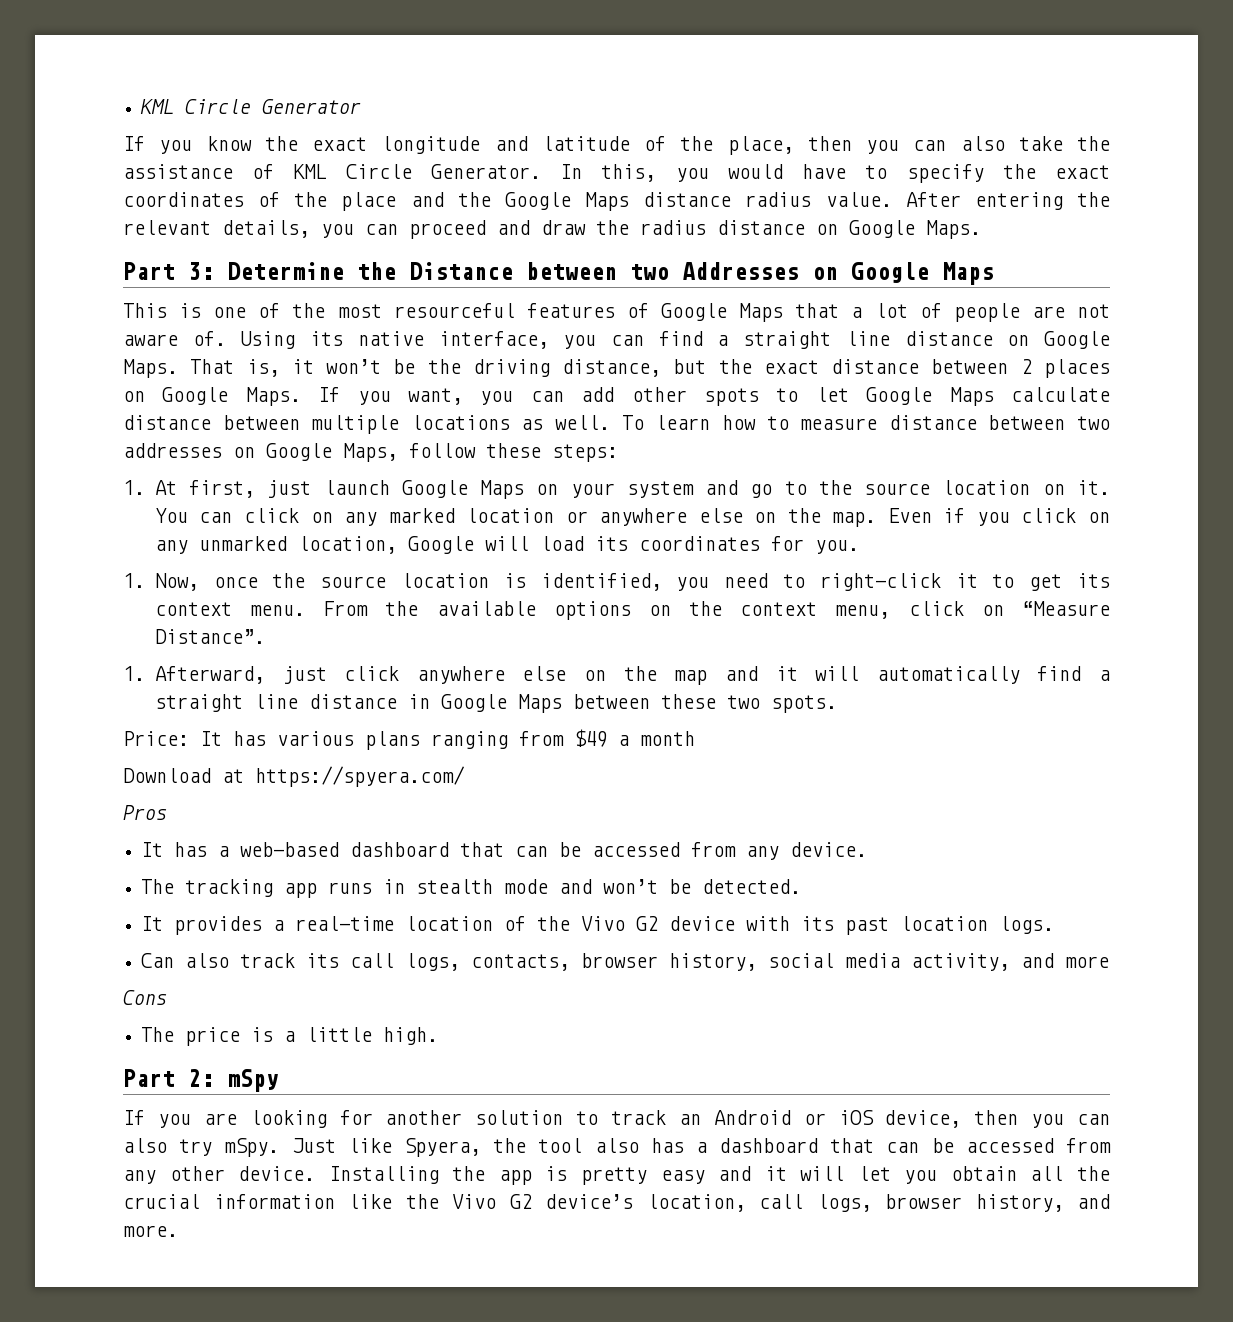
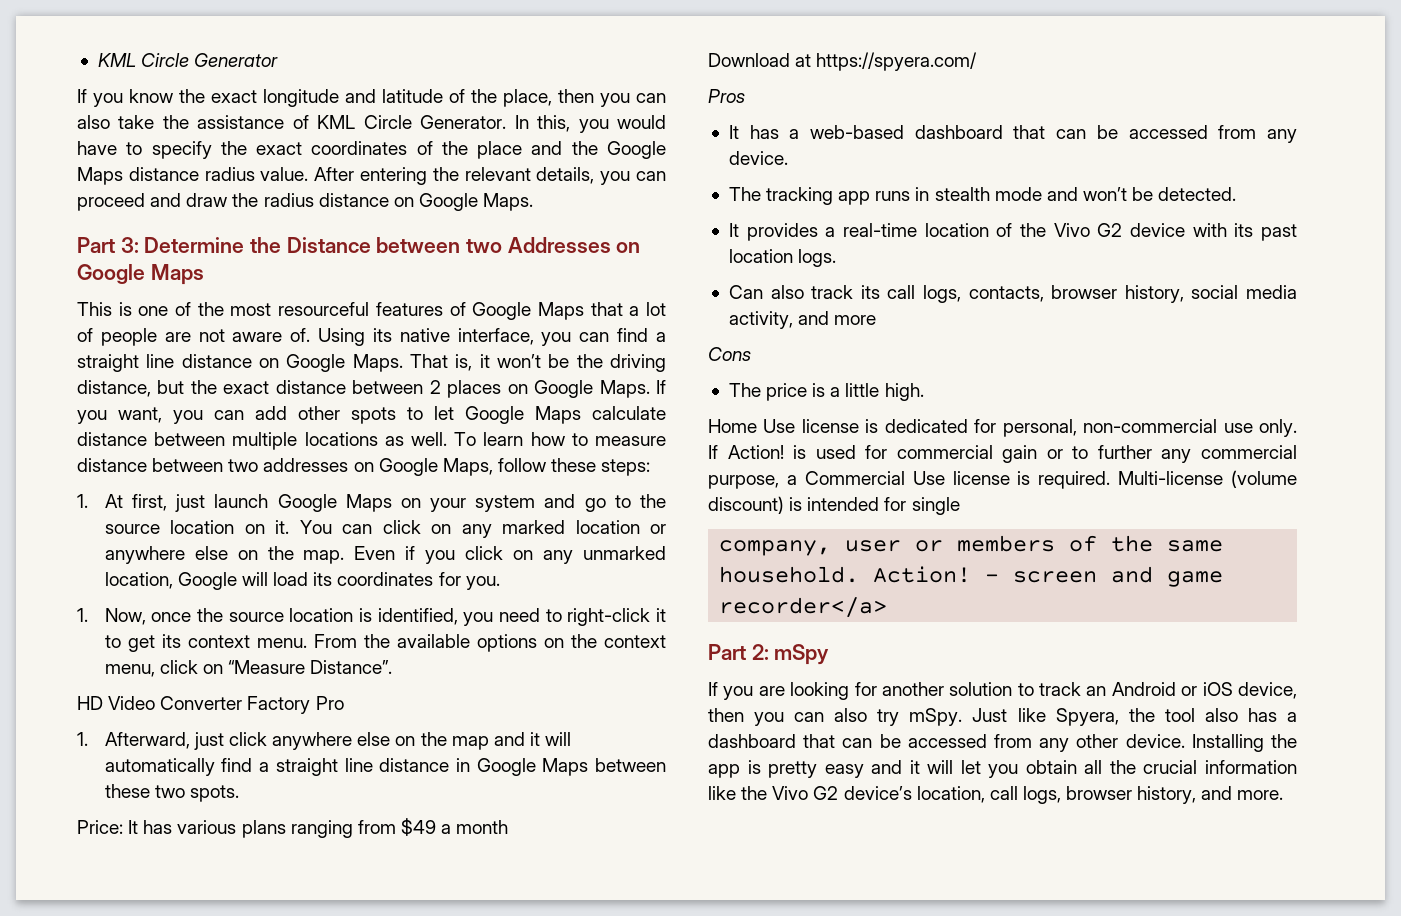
+ HD Video Converter Factory Pro
+ Home Use license is dedicated for personal, non-commercial use only. If Action! is used for commercial gain or to further any commercial purpose, a Commercial Use license is required. Multi-license (volume discount) is intended for single
+ company, user or members of the same household. Action! - screen and game recorder</a>

